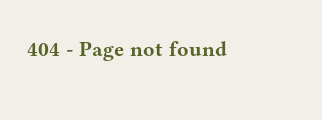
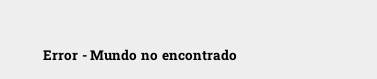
- 404 - Page not found
+ Error - Mundo no encontrado

